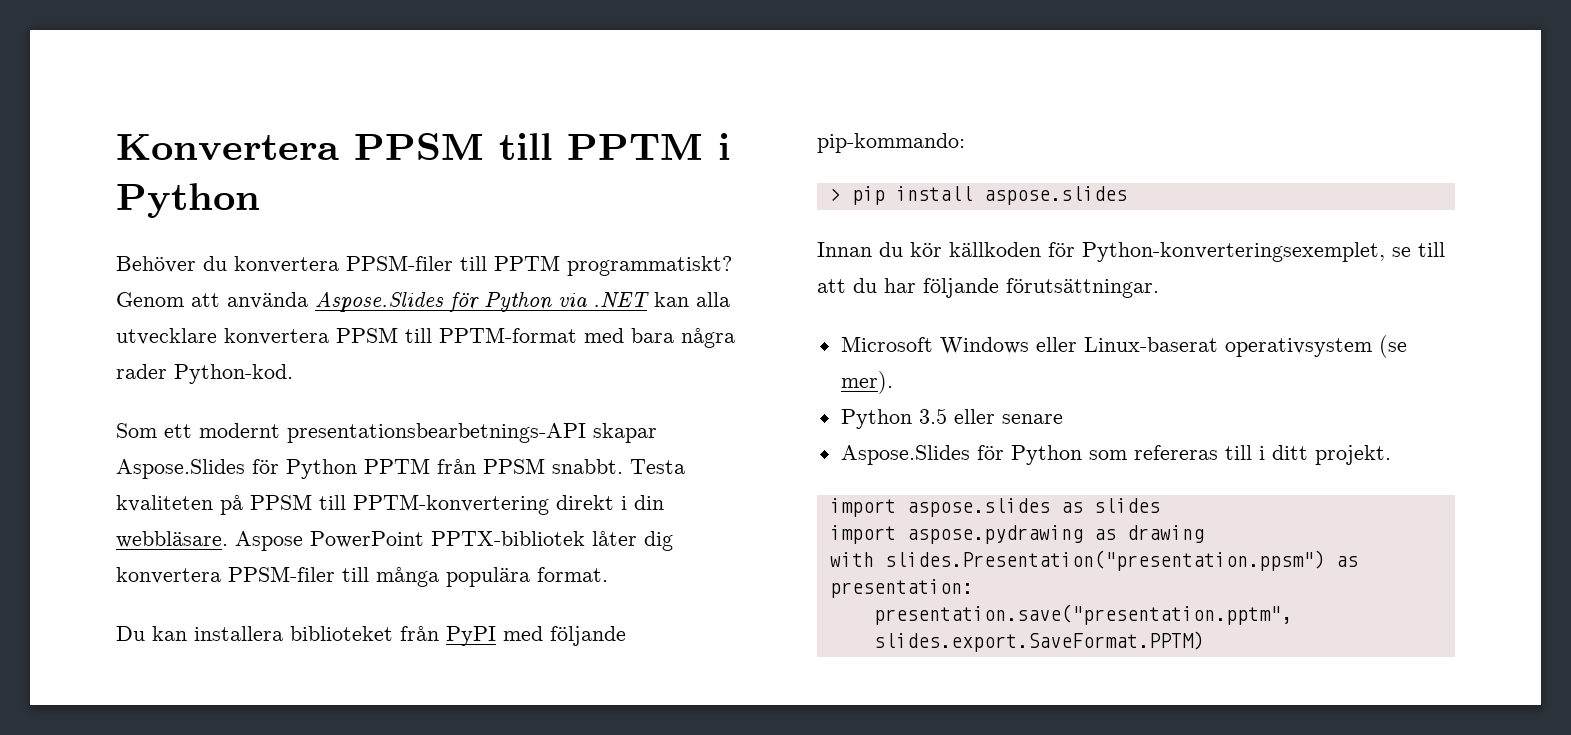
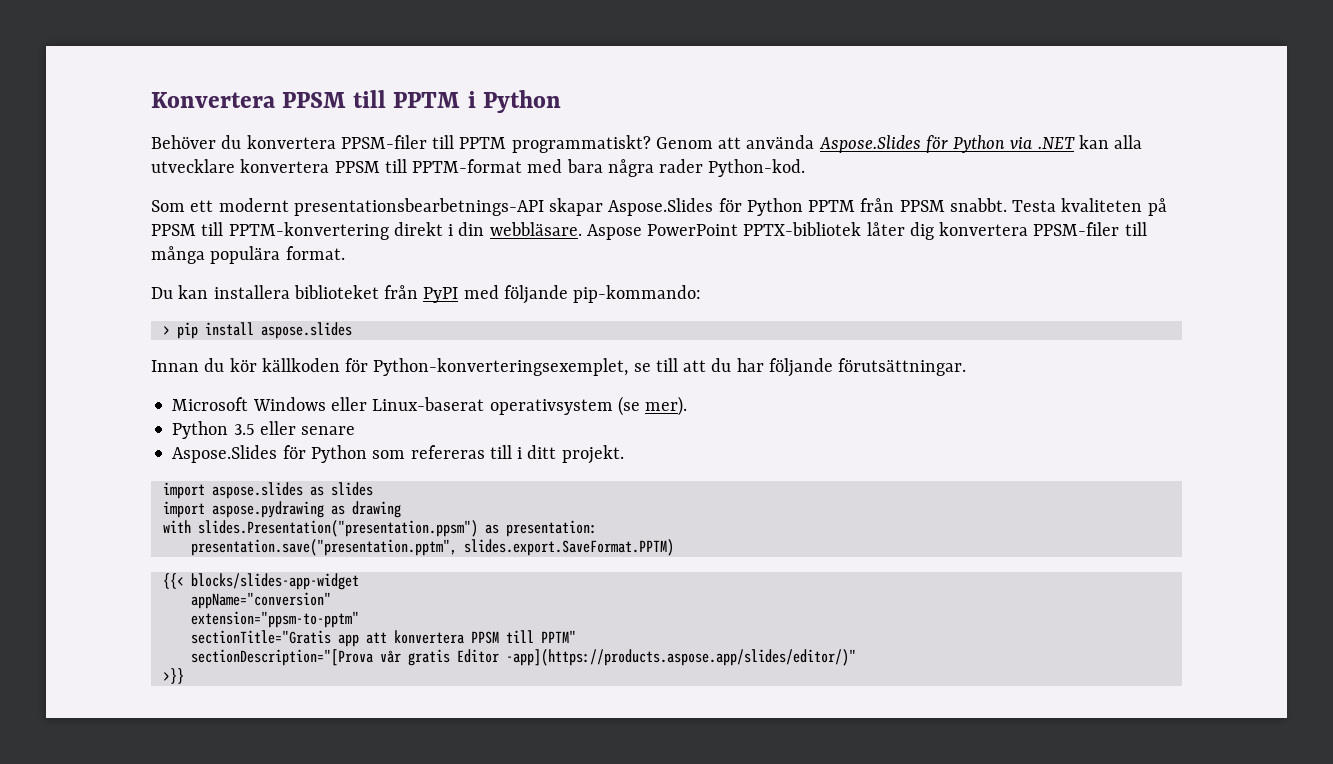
+ {{< blocks/slides-app-widget
+ appName="conversion"
+ extension="ppsm-to-pptm"
+ sectionTitle="Gratis app att konvertera PPSM till PPTM"
+ sectionDescription="[Prova vår gratis Editor -app](https://products.aspose.app/slides/editor/)"
+ >}}

